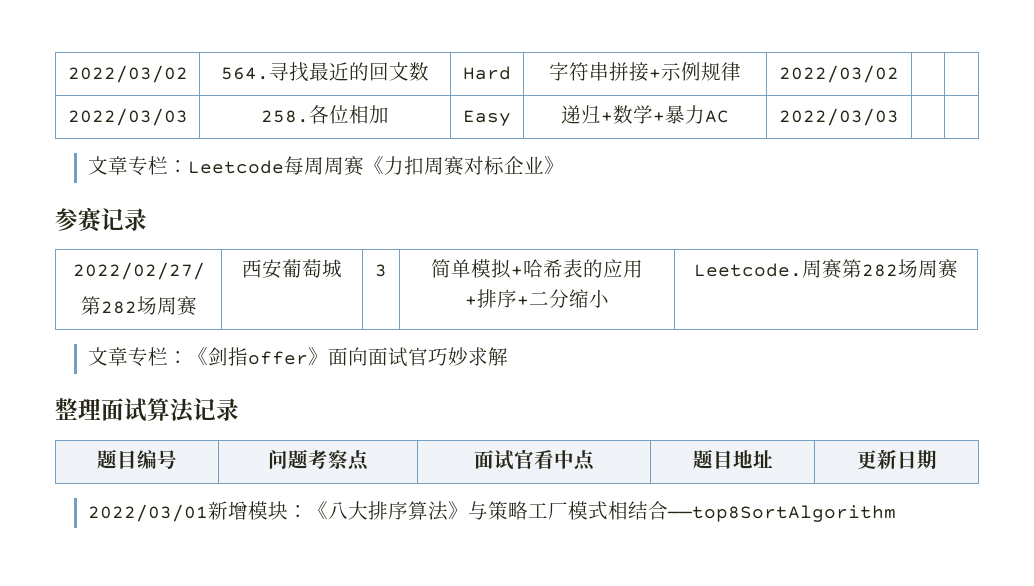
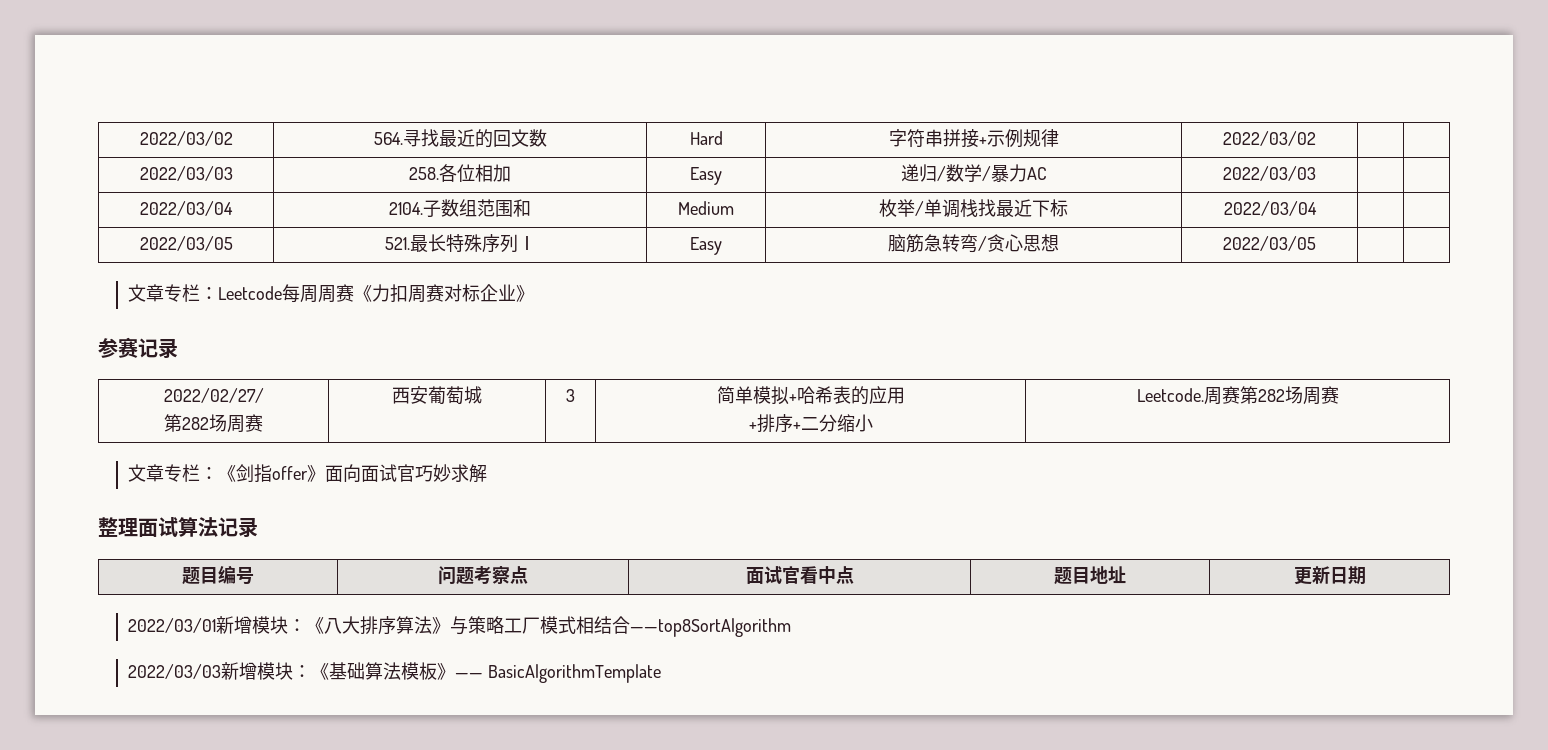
- 2022/03/03 | 258.各位相加 | Easy | 递归+数学+暴力AC | 2022/03/03 | |
+ 2022/03/03 | 258.各位相加 | Easy | 递归/数学/暴力AC | 2022/03/03 | |
+ 2022/03/04 | 2104.子数组范围和 | Medium | 枚举/单调栈找最近下标 | 2022/03/04 | |
+ 2022/03/05 | 521.最长特殊序列Ⅰ | Easy | 脑筋急转弯/贪心思想 | 2022/03/05 | |
+ 2022/03/03新增模块：《基础算法模板》—— BasicAlgorithmTemplate

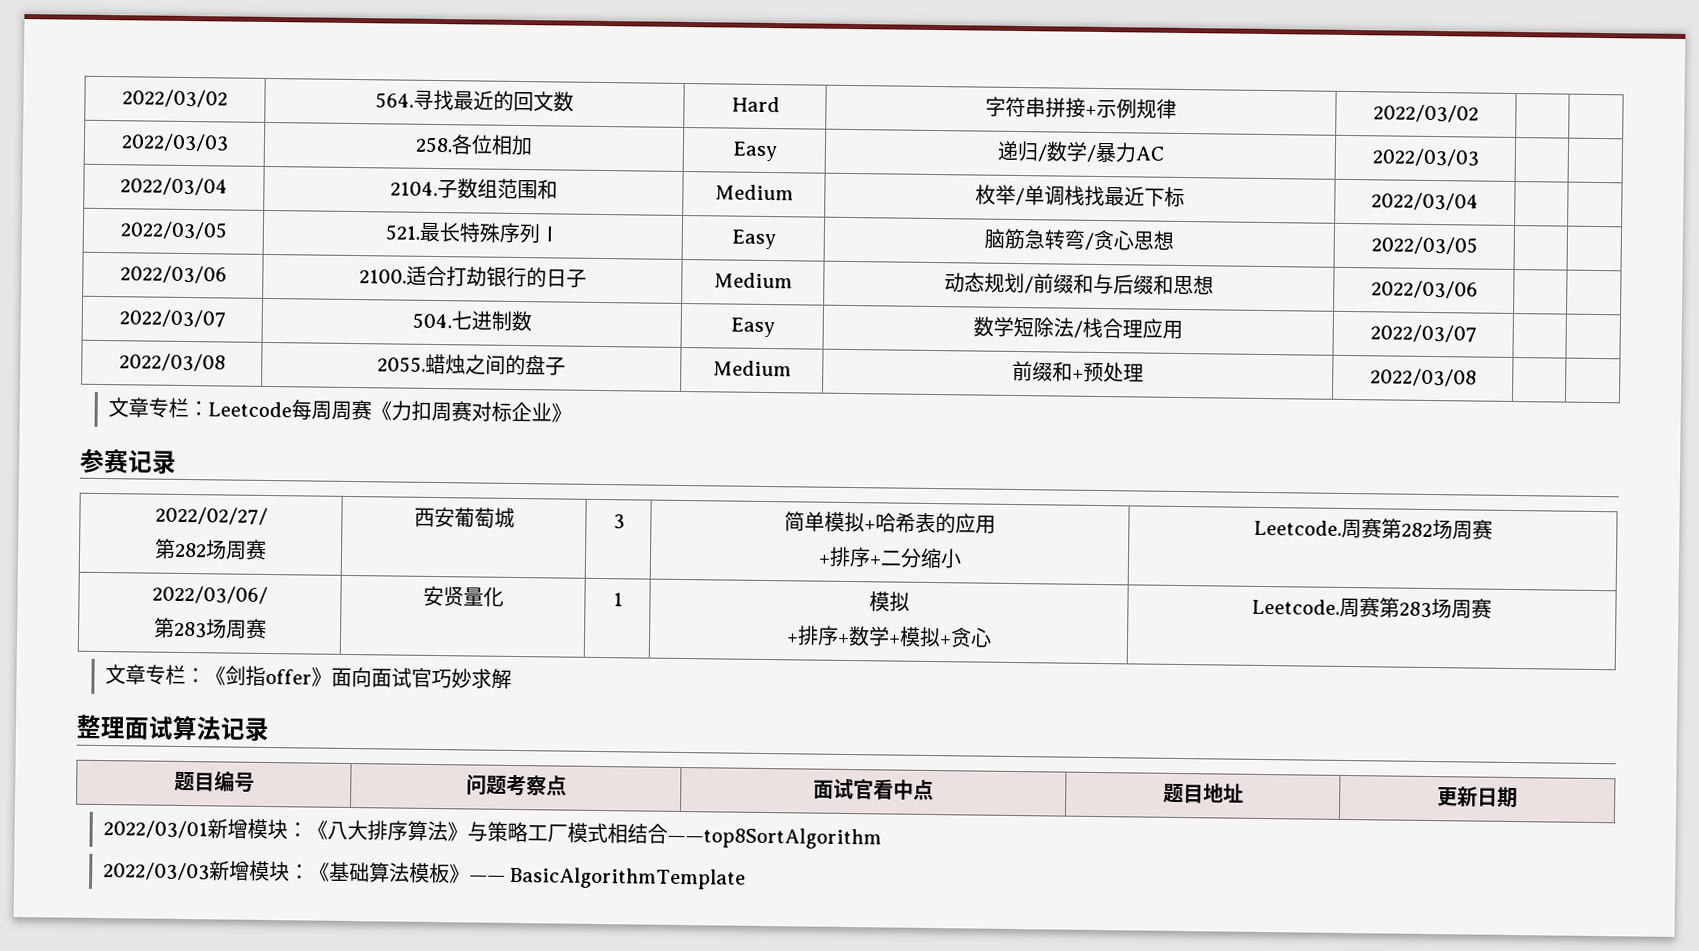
+ 2022/03/06 | 2100.适合打劫银行的日子 | Medium | 动态规划/前缀和与后缀和思想 | 2022/03/06 | |
+ 2022/03/07 | 504.七进制数 | Easy | 数学短除法/栈合理应用 | 2022/03/07 | |
+ 2022/03/08 | 2055.蜡烛之间的盘子 | Medium | 前缀和+预处理 | 2022/03/08 | |
+ 2022/03/06/
+ 第283场周赛 | 安贤量化 | 1 | 模拟
+ +排序+数学+模拟+贪心 | Leetcode.周赛第283场周赛

